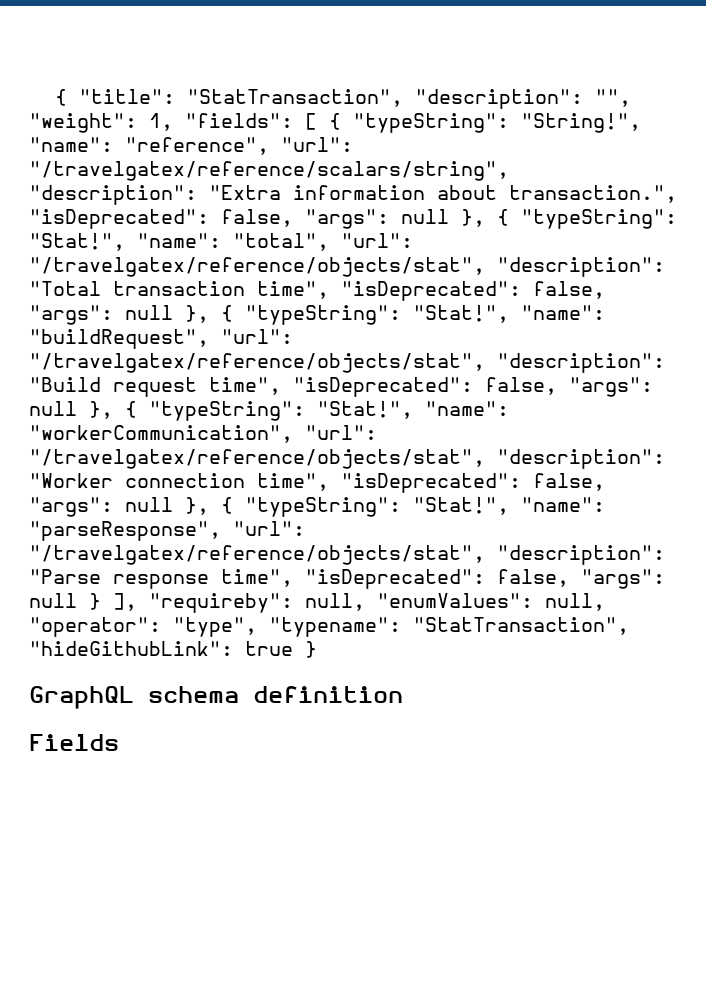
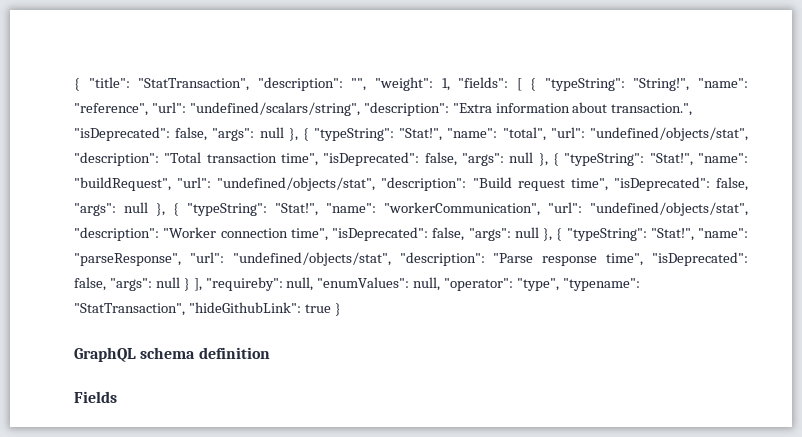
- "/travelgatex/reference/scalars/string", "description":
+ "undefined/scalars/string", "description":
- "total", "url": "/travelgatex/reference/objects/stat", "description":
+ "total", "url": "undefined/objects/stat", "description":
- "buildRequest", "url": "/travelgatex/reference/objects/stat", "description":
+ "buildRequest", "url": "undefined/objects/stat", "description":
- "workerCommunication", "url": "/travelgatex/reference/objects/stat", "description":
+ "workerCommunication", "url": "undefined/objects/stat", "description":
- "parseResponse", "url": "/travelgatex/reference/objects/stat", "description":
+ "parseResponse", "url": "undefined/objects/stat", "description":

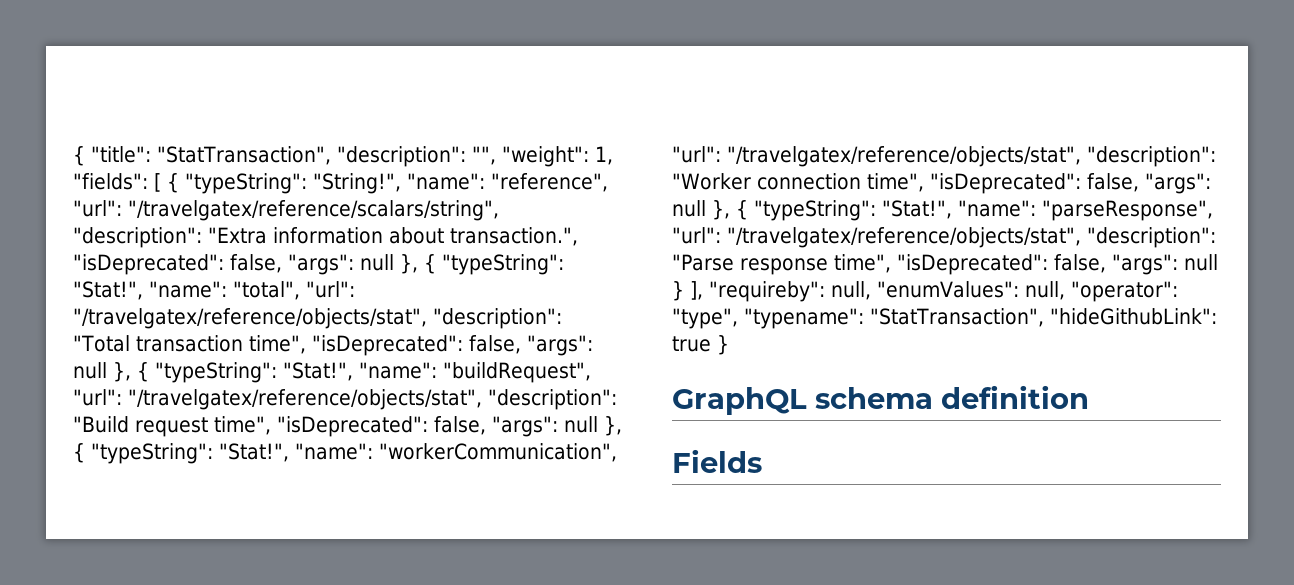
- "undefined/scalars/string", "description":
+ "/travelgatex/reference/scalars/string", "description":
- "total", "url": "undefined/objects/stat", "description":
+ "total", "url": "/travelgatex/reference/objects/stat", "description":
- "buildRequest", "url": "undefined/objects/stat", "description":
+ "buildRequest", "url": "/travelgatex/reference/objects/stat", "description":
- "workerCommunication", "url": "undefined/objects/stat", "description":
+ "workerCommunication", "url": "/travelgatex/reference/objects/stat", "description":
- "parseResponse", "url": "undefined/objects/stat", "description":
+ "parseResponse", "url": "/travelgatex/reference/objects/stat", "description":

